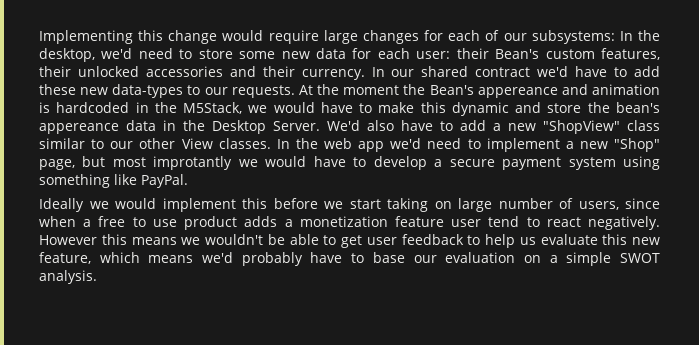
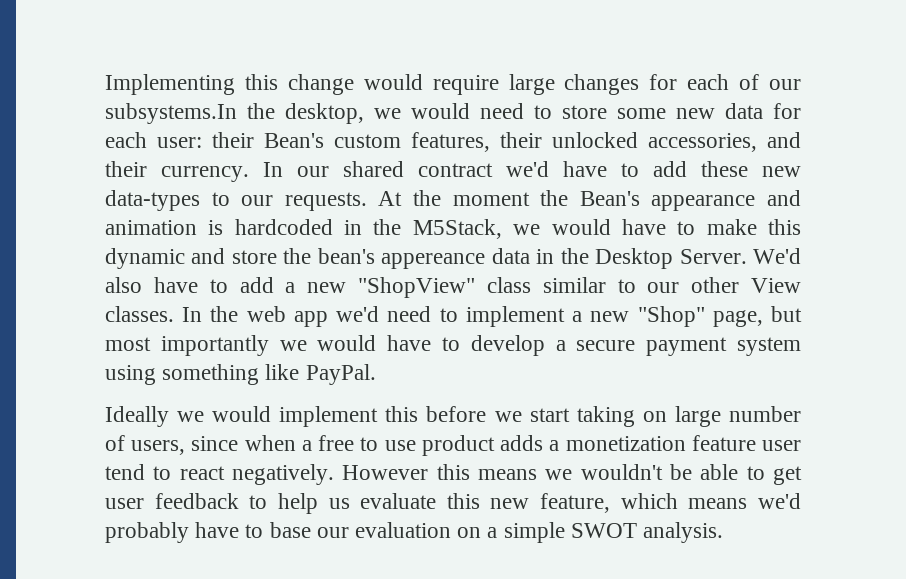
- Implementing this change would require large changes for each of our subsystems: In the desktop, we'd need to store some new data for each user: their Bean's custom features, their unlocked accessories and their currency.
+ Implementing this change would require large changes for each of our subsystems.In the desktop, we would need to store some new data for each user: their Bean's custom features, their unlocked accessories, and their currency.
- At the moment the Bean's appereance and animation is hardcoded in the M5Stack, we would have to make this dynamic and store the bean's appereance data in the Desktop Server.
+ At the moment the Bean's appearance and animation is hardcoded in the M5Stack, we would have to make this dynamic and store the bean's appereance data in the Desktop Server.
- In the web app we'd need to implement a new "Shop" page, but most improtantly we would have to develop a secure payment system using something like PayPal.
+ In the web app we'd need to implement a new "Shop" page, but most importantly we would have to develop a secure payment system using something like PayPal.

